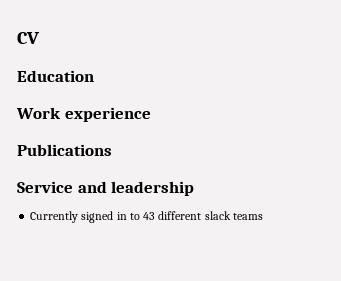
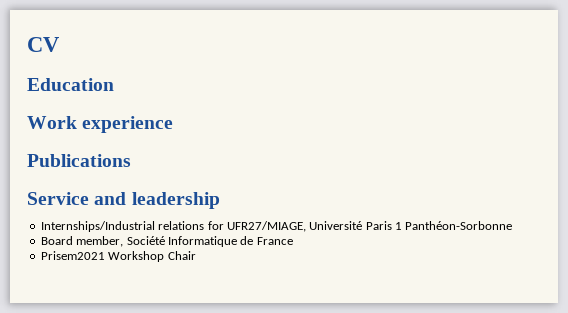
- Currently signed in to 43 different slack teams
+ Internships/Industrial relations for UFR27/MIAGE, Université Paris 1 Panthéon-Sorbonne
+ Board member, Société Informatique de France
+ Prisem2021 Workshop Chair

